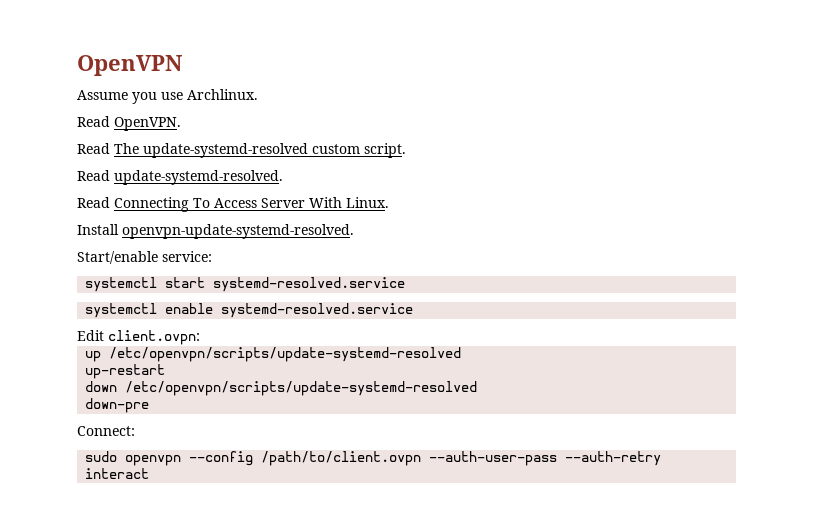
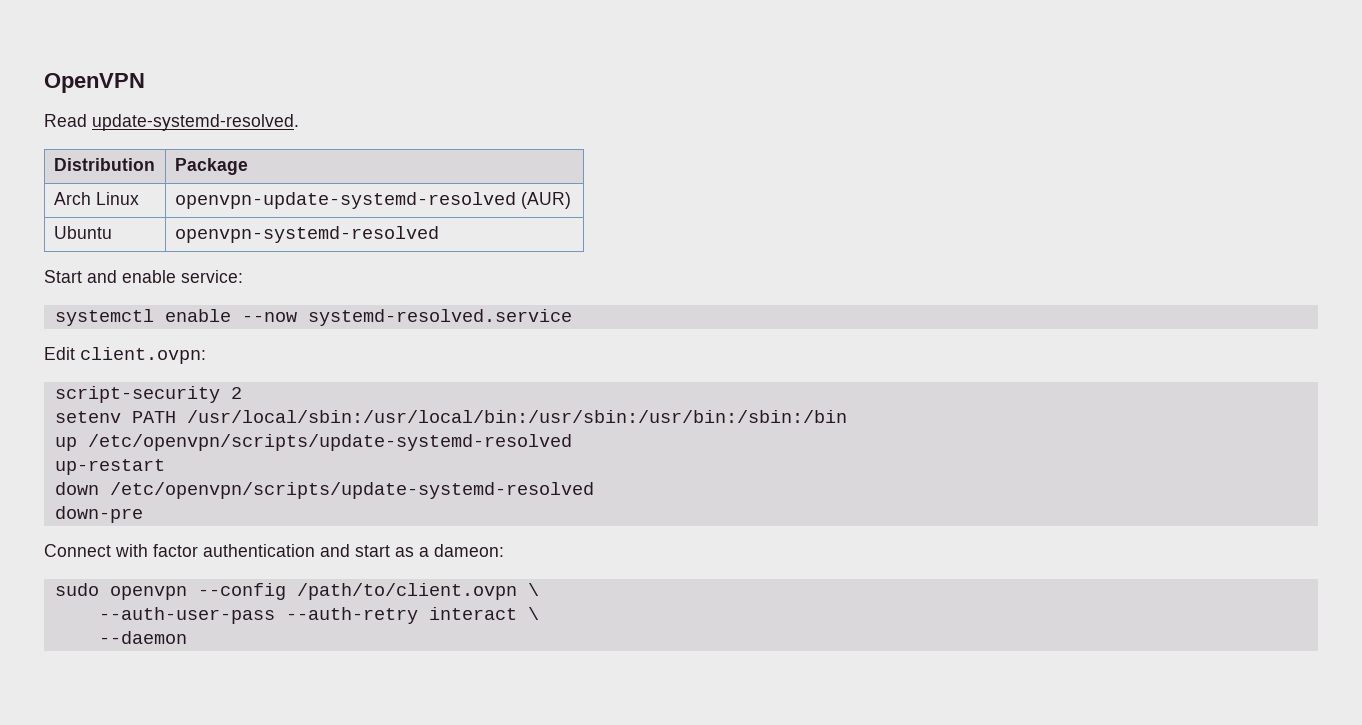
- Assume you use Archlinux.
- Read OpenVPN.
- Read The update-systemd-resolved custom script.
  Read update-systemd-resolved.
- Read Connecting To Access Server With Linux.
- Install openvpn-update-systemd-resolved.
- Start/enable service:
- systemctl start systemd-resolved.service
+ Distribution | Package
+ Arch Linux | openvpn-update-systemd-resolved (AUR)
+ Ubuntu | openvpn-systemd-resolved
+ Start and enable service:
- systemctl enable systemd-resolved.service
+ systemctl enable --now systemd-resolved.service
+ script-security 2
+ setenv PATH /usr/local/sbin:/usr/local/bin:/usr/sbin:/usr/bin:/sbin:/bin
- Connect:
+ Connect with factor authentication and start as a dameon:
- sudo openvpn --config /path/to/client.ovpn --auth-user-pass --auth-retry interact
+ sudo openvpn --config /path/to/client.ovpn \
+ --auth-user-pass --auth-retry interact \
+ --daemon

